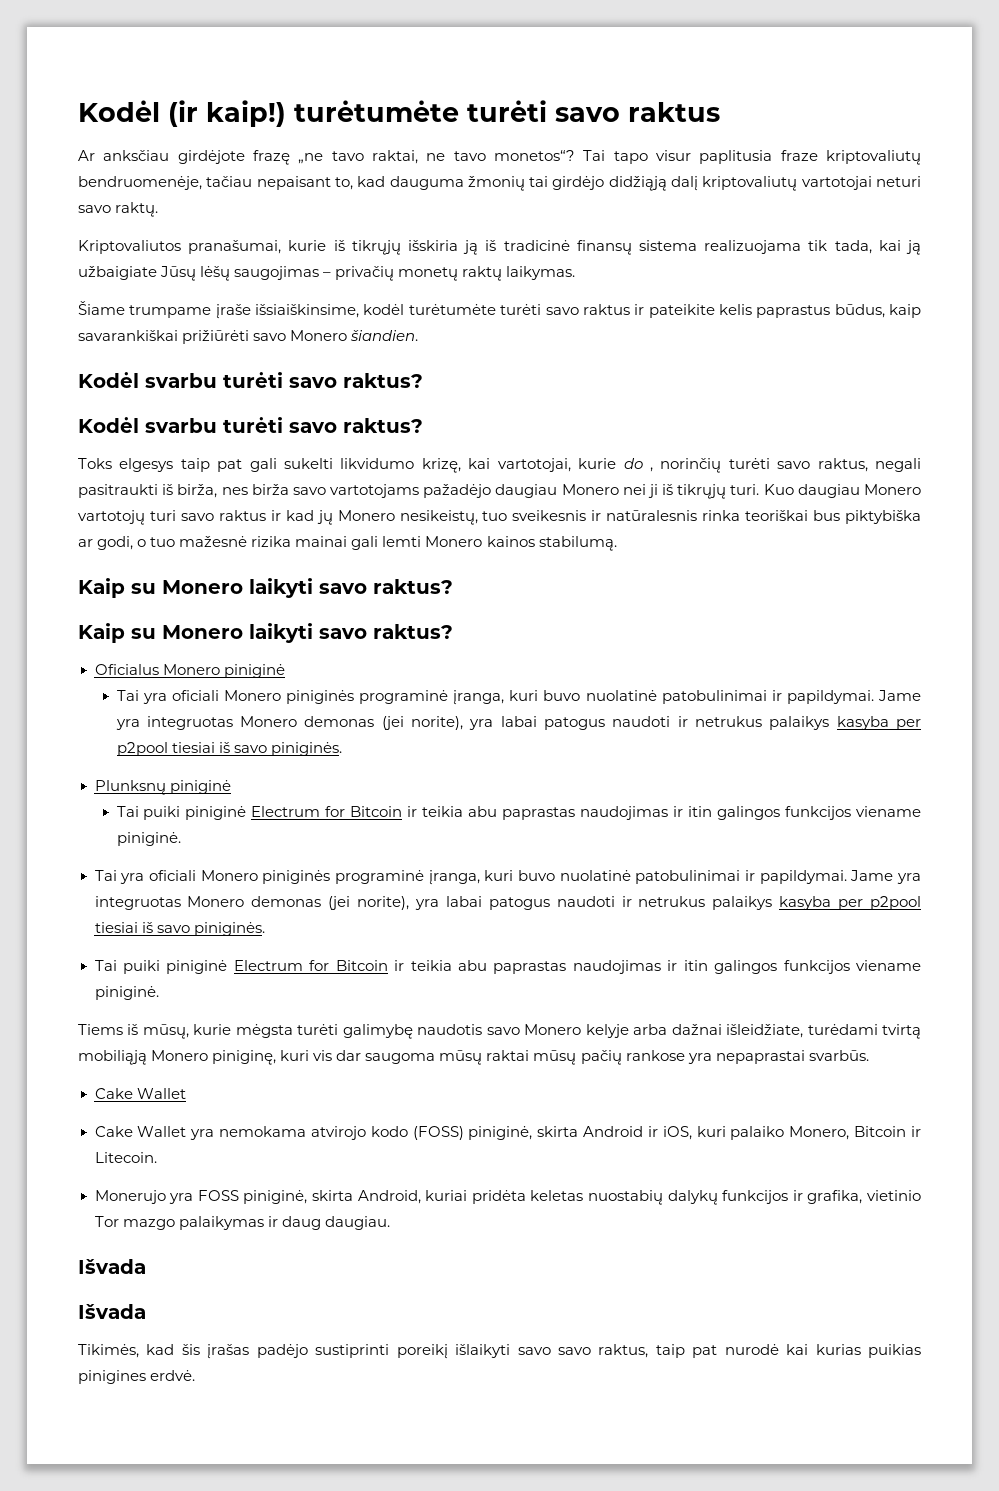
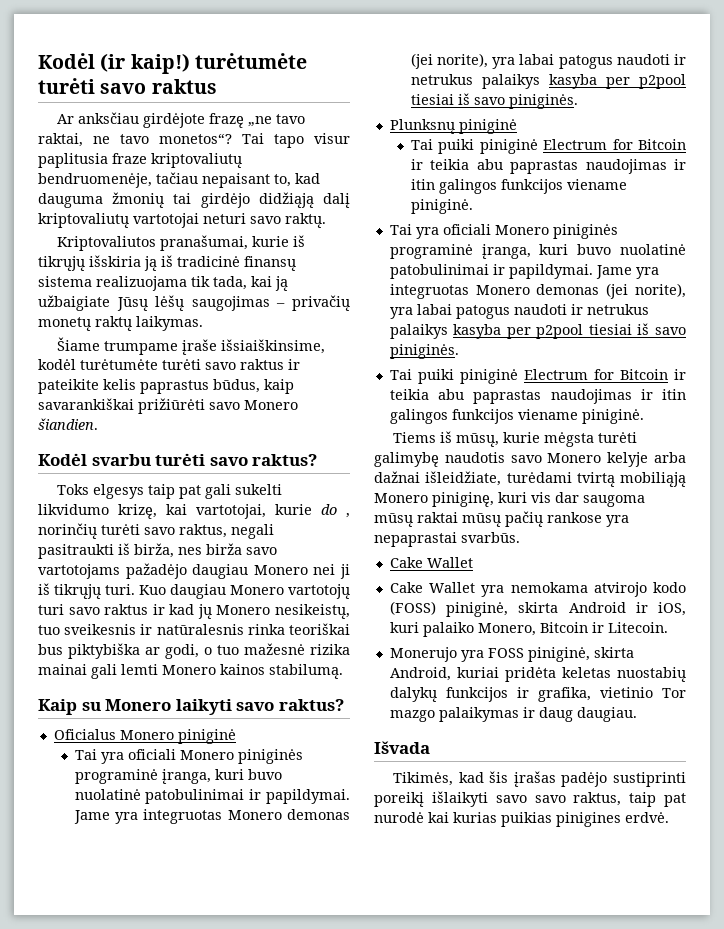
  Šiame trumpame įraše išsiaiškinsime, kodėl turėtumėte turėti savo raktus ir pateikite kelis paprastus būdus, kaip savarankiškai prižiūrėti savo Monero šiandien.
- Kodėl svarbu turėti savo raktus?
  Kuo daugiau Monero vartotojų turi savo raktus ir kad jų Monero nesikeistų, tuo sveikesnis ir natūralesnis rinka teoriškai bus piktybiška ar godi, o tuo mažesnė rizika mainai gali lemti Monero kainos stabilumą.
- Kaip su Monero laikyti savo raktus?
  Monerujo yra FOSS piniginė, skirta Android, kuriai pridėta keletas nuostabių dalykų funkcijos ir grafika, vietinio Tor mazgo palaikymas ir daug daugiau.
- Išvada

